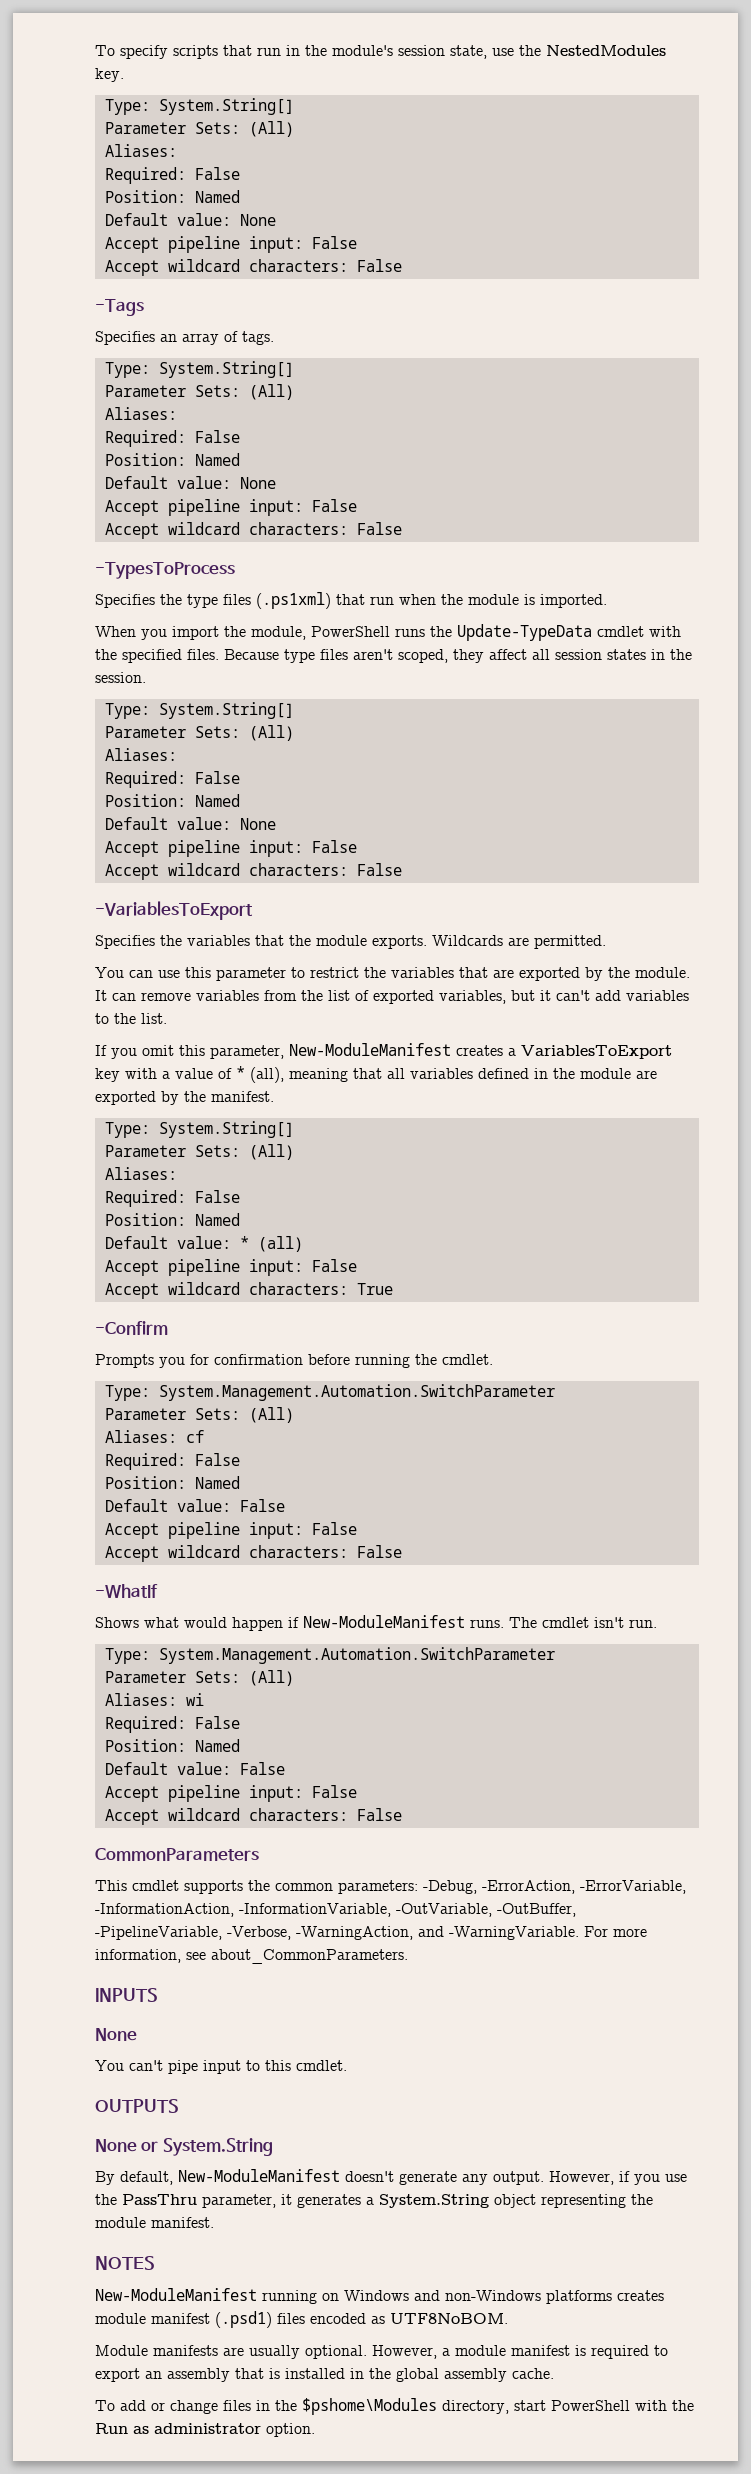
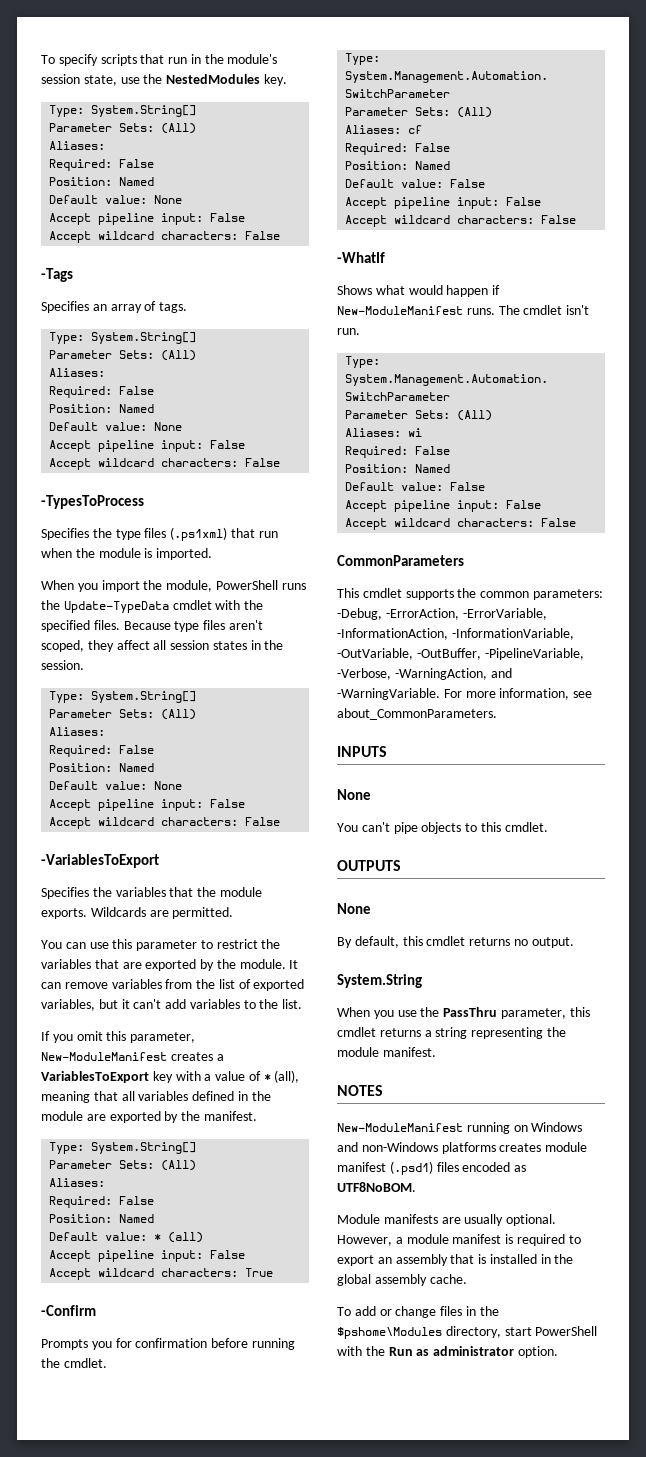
- You can't pipe input to this cmdlet.
+ You can't pipe objects to this cmdlet.
  OUTPUTS
- None or System.String
+ None
- By default, New-ModuleManifest doesn't generate any output. However, if you use the PassThru parameter, it generates a System.String object representing the module manifest.
+ By default, this cmdlet returns no output.
+ System.String
+ When you use the PassThru parameter, this cmdlet returns a string representing the module manifest.

